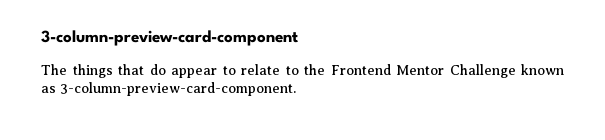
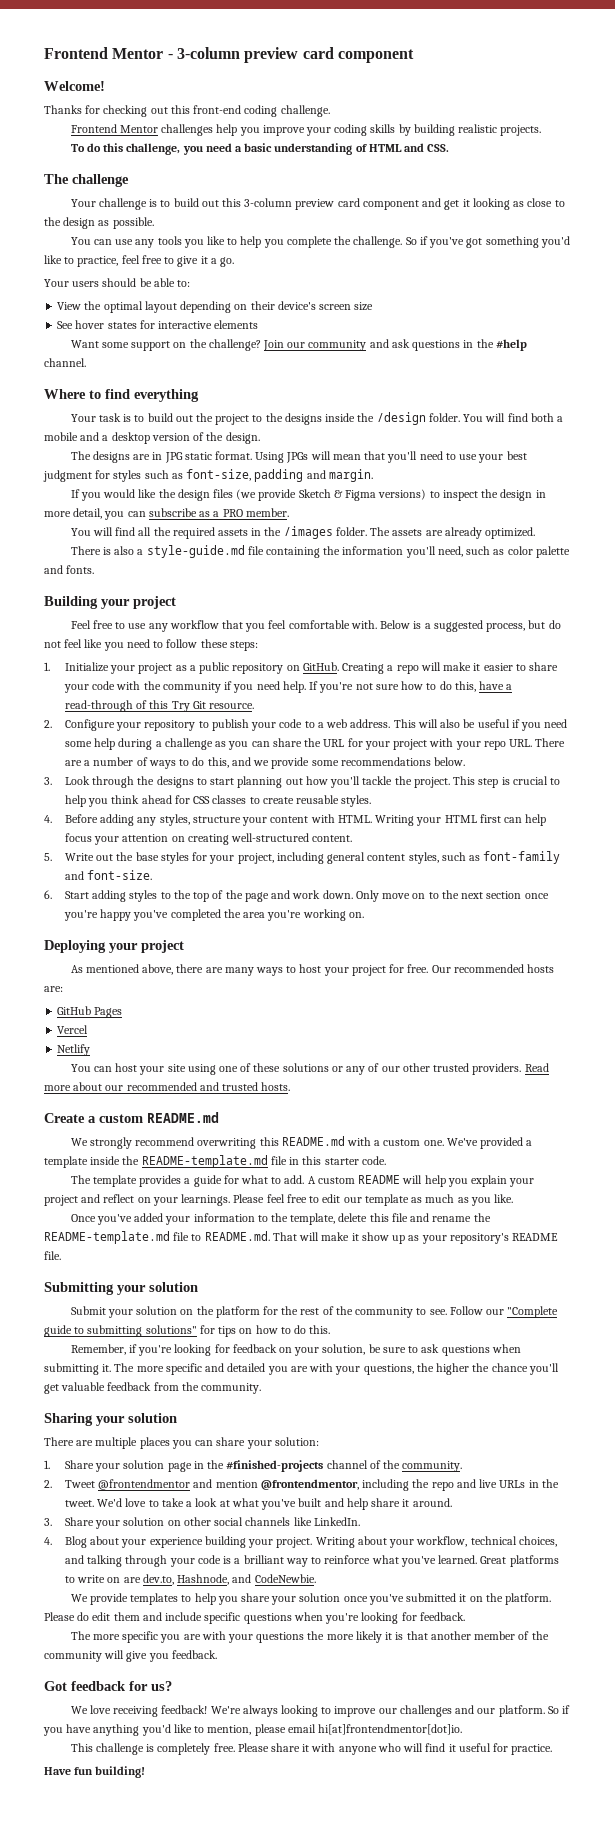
- 3-column-preview-card-component
- The things that do appear to relate to the Frontend Mentor Challenge known as 3-column-preview-card-component.
+ Frontend Mentor - 3-column preview card component
+ Welcome!
+ Thanks for checking out this front-end coding challenge.
+ Frontend Mentor challenges help you improve your coding skills by building realistic projects.
+ To do this challenge, you need a basic understanding of HTML and CSS.
+ The challenge
+ Your challenge is to build out this 3-column preview card component and get it looking as close to the design as possible.
+ You can use any tools you like to help you complete the challenge. So if you've got something you'd like to practice, feel free to give it a go.
+ Your users should be able to:
+ View the optimal layout depending on their device's screen size
+ See hover states for interactive elements
+ Want some support on the challenge? Join our community and ask questions in the #help channel.
+ Where to find everything
+ Your task is to build out the project to the designs inside the /design folder. You will find both a mobile and a desktop version of the design.
+ The designs are in JPG static format. Using JPGs will mean that you'll need to use your best judgment for styles such as font-size, padding and margin.
+ If you would like the design files (we provide Sketch & Figma versions) to inspect the design in more detail, you can subscribe as a PRO member.
+ You will find all the required assets in the /images folder. The assets are already optimized.
+ There is also a style-guide.md file containing the information you'll need, such as color palette and fonts.
+ Building your project
+ Feel free to use any workflow that you feel comfortable with. Below is a suggested process, but do not feel like you need to follow these steps:
+ 1. Initialize your project as a public repository on GitHub. Creating a repo will make it easier to share your code with the community if you need help. If you're not sure how to do this, have a read-through of this Try Git resource.
+ 2. Configure your repository to publish your code to a web address. This will also be useful if you need some help during a challenge as you can share the URL for your project with your repo URL. There are a number of ways to do this, and we provide some recommendations below.
+ 3. Look through the designs to start planning out how you'll tackle the project. This step is crucial to help you think ahead for CSS classes to create reusable styles.
+ 4. Before adding any styles, structure your content with HTML. Writing your HTML first can help focus your attention on creating well-structured content.
+ 5. Write out the base styles for your project, including general content styles, such as font-family and font-size.
+ 6. Start adding styles to the top of the page and work down. Only move on to the next section once you're happy you've completed the area you're working on.
+ Deploying your project
+ As mentioned above, there are many ways to host your project for free. Our recommended hosts are:
+ GitHub Pages
+ Vercel
+ Netlify
+ You can host your site using one of these solutions or any of our other trusted providers. Read more about our recommended and trusted hosts.
+ Create a custom README.md
+ We strongly recommend overwriting this README.md with a custom one. We've provided a template inside the README-template.md file in this starter code.
+ The template provides a guide for what to add. A custom README will help you explain your project and reflect on your learnings. Please feel free to edit our template as much as you like.
+ Once you've added your information to the template, delete this file and rename the README-template.md file to README.md. That will make it show up as your repository's README file.
+ Submitting your solution
+ Submit your solution on the platform for the rest of the community to see. Follow our "Complete guide to submitting solutions" for tips on how to do this.
+ Remember, if you're looking for feedback on your solution, be sure to ask questions when submitting it. The more specific and detailed you are with your questions, the higher the chance you'll get valuable feedback from the community.
+ Sharing your solution
+ There are multiple places you can share your solution:
+ 1. Share your solution page in the #finished-projects channel of the community.
+ 2. Tweet @frontendmentor and mention @frontendmentor, including the repo and live URLs in the tweet. We'd love to take a look at what you've built and help share it around.
+ 3. Share your solution on other social channels like LinkedIn.
+ 4. Blog about your experience building your project. Writing about your workflow, technical choices, and talking through your code is a brilliant way to reinforce what you've learned. Great platforms to write on are dev.to, Hashnode, and CodeNewbie.
+ We provide templates to help you share your solution once you've submitted it on the platform. Please do edit them and include specific questions when you're looking for feedback.
+ The more specific you are with your questions the more likely it is that another member of the community will give you feedback.
+ Got feedback for us?
+ We love receiving feedback! We're always looking to improve our challenges and our platform. So if you have anything you'd like to mention, please email hi[at]frontendmentor[dot]io.
+ This challenge is completely free. Please share it with anyone who will find it useful for practice.
+ Have fun building!

